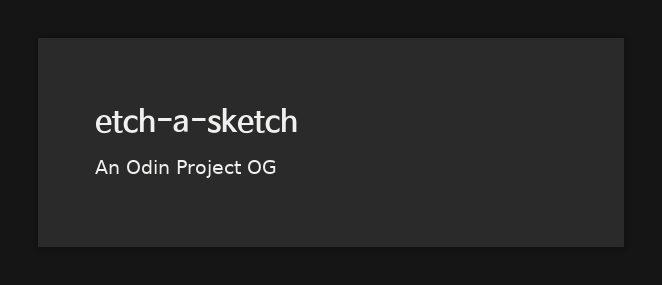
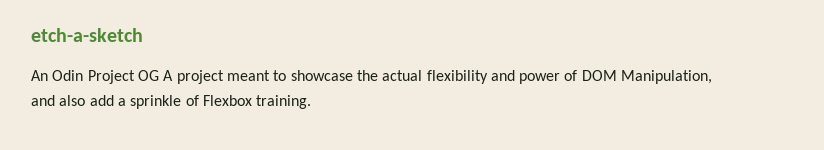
- An Odin Project OG
+ An Odin Project OG A project meant to showcase the actual flexibility and power of DOM Manipulation, and also add a sprinkle of Flexbox training.

